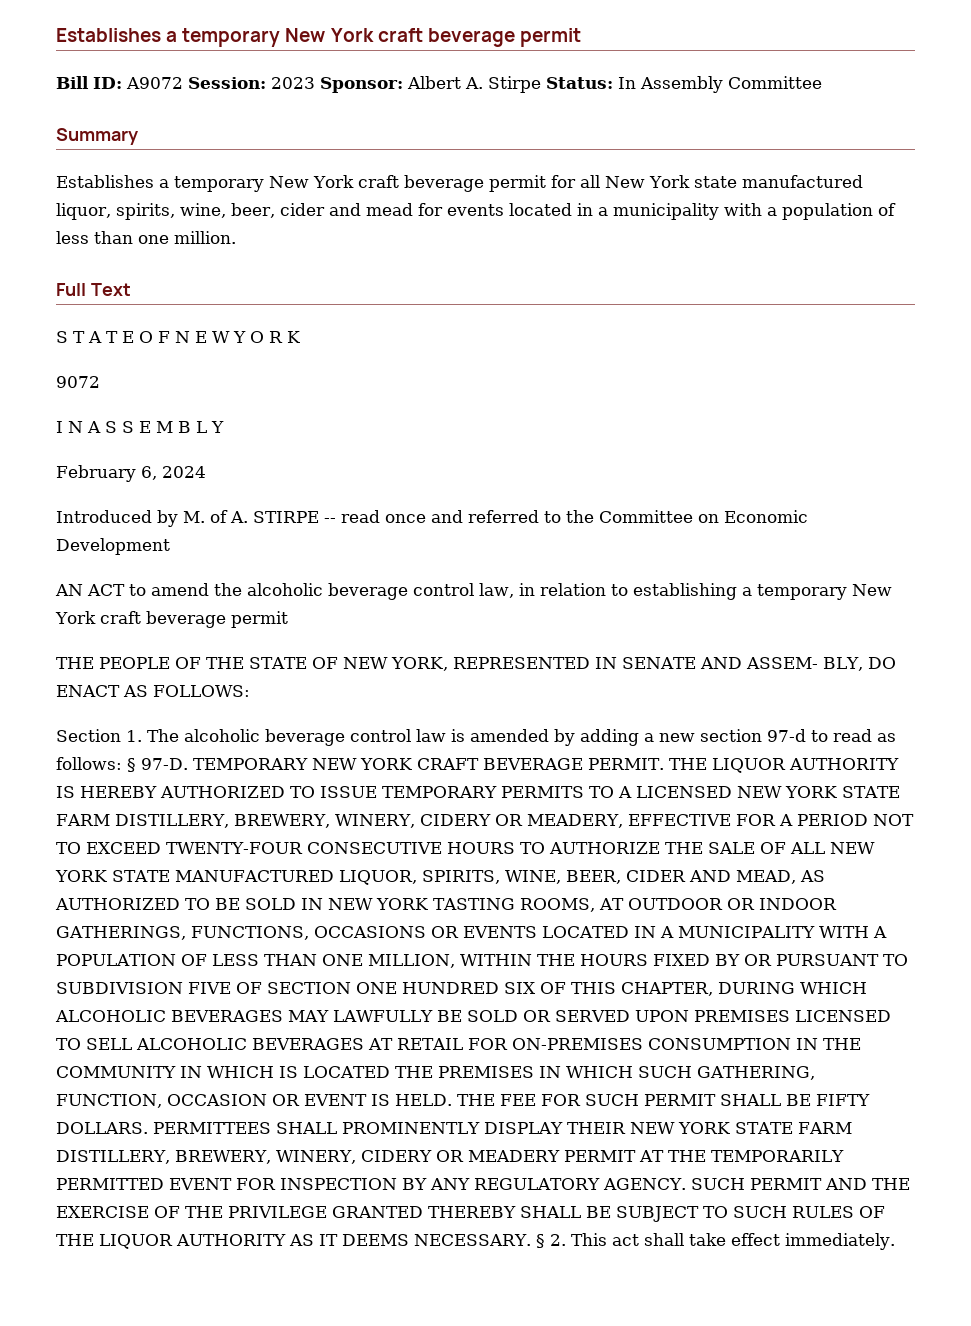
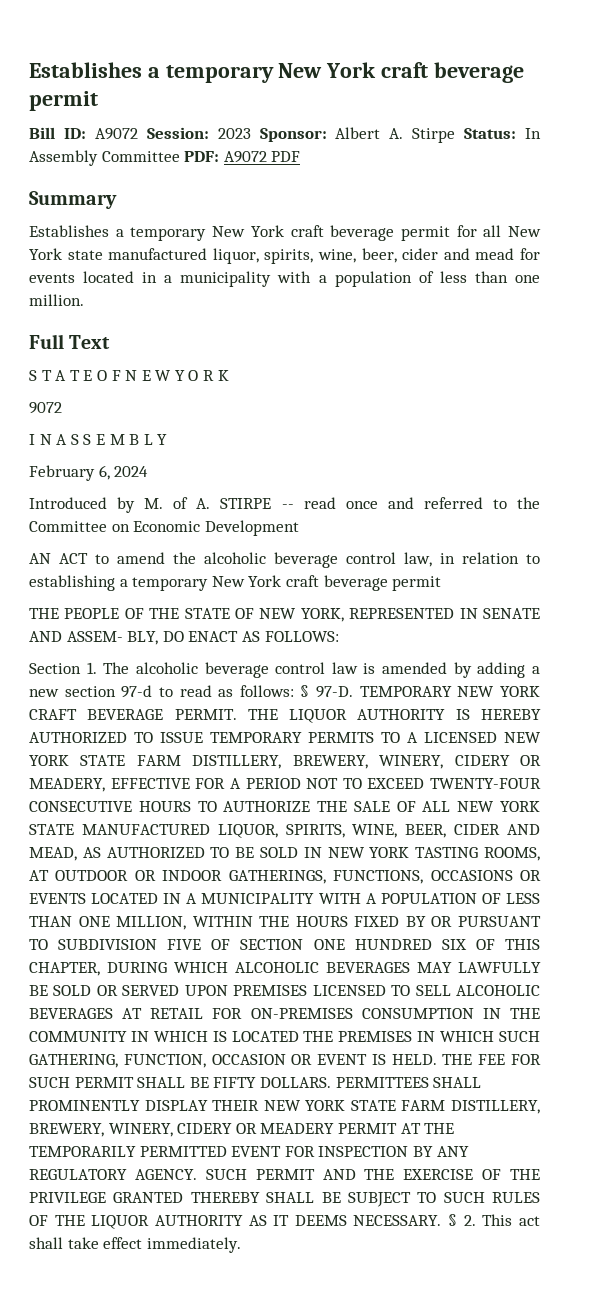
- Bill ID: A9072 Session: 2023 Sponsor: Albert A. Stirpe Status: In Assembly Committee
+ Bill ID: A9072 Session: 2023 Sponsor: Albert A. Stirpe Status: In Assembly Committee PDF: A9072 PDF

